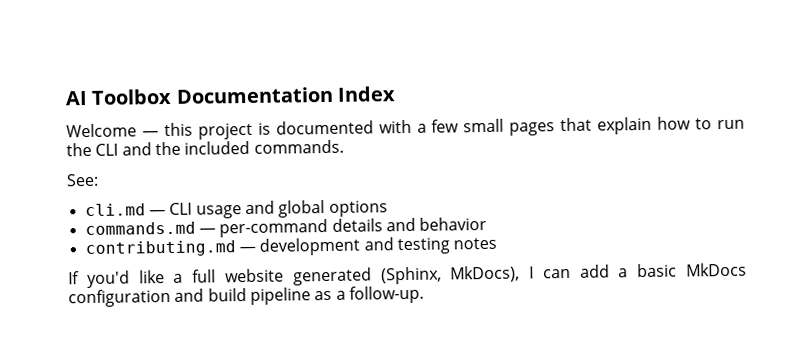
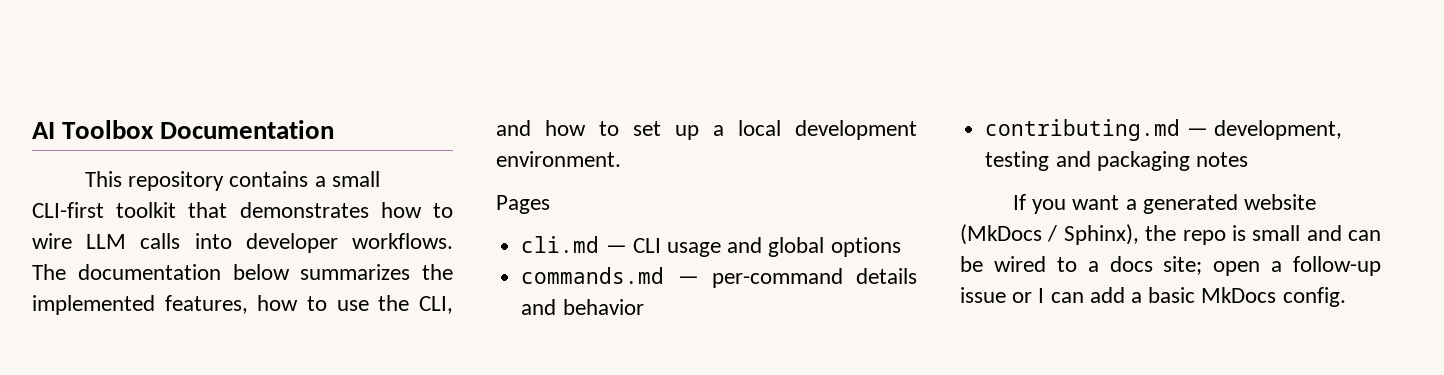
- AI Toolbox Documentation Index
- Welcome — this project is documented with a few small pages that explain how to run the CLI and the included commands.
- See:
+ AI Toolbox Documentation
+ This repository contains a small CLI-first toolkit that demonstrates how to wire LLM calls into developer workflows. The documentation below summarizes the implemented features, how to use the CLI, and how to set up a local development environment.
+ Pages
- contributing.md — development and testing notes
- If you'd like a full website generated (Sphinx, MkDocs), I can add a basic MkDocs configuration and build pipeline as a follow-up.
+ contributing.md — development, testing and packaging notes
+ If you want a generated website (MkDocs / Sphinx), the repo is small and can be wired to a docs site; open a follow-up issue or I can add a basic MkDocs config.

